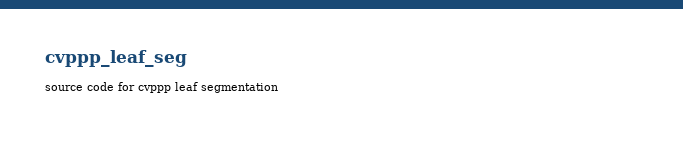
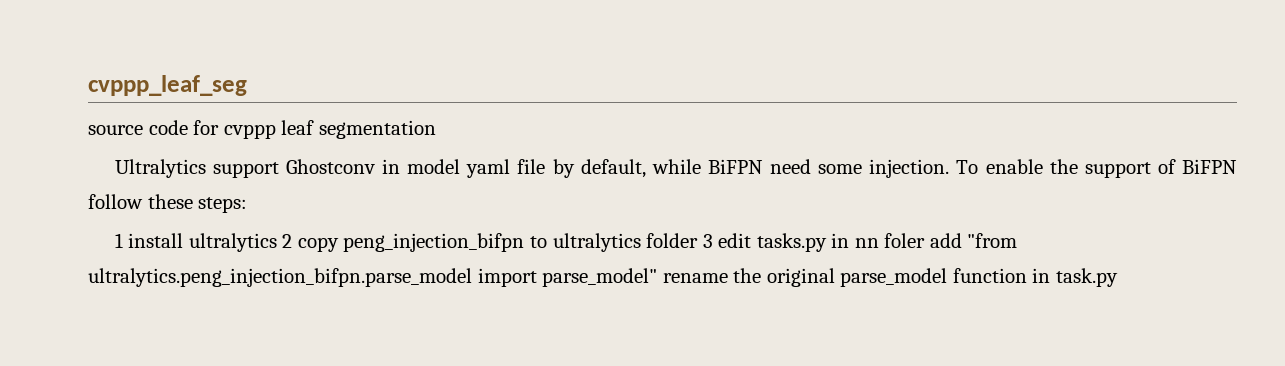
+ Ultralytics support Ghostconv in model yaml file by default, while BiFPN need some injection. To enable the support of BiFPN follow these steps:
+ 1 install ultralytics 2 copy peng_injection_bifpn to ultralytics folder 3 edit tasks.py in nn foler add "from ultralytics.peng_injection_bifpn.parse_model import parse_model" rename the original parse_model function in task.py

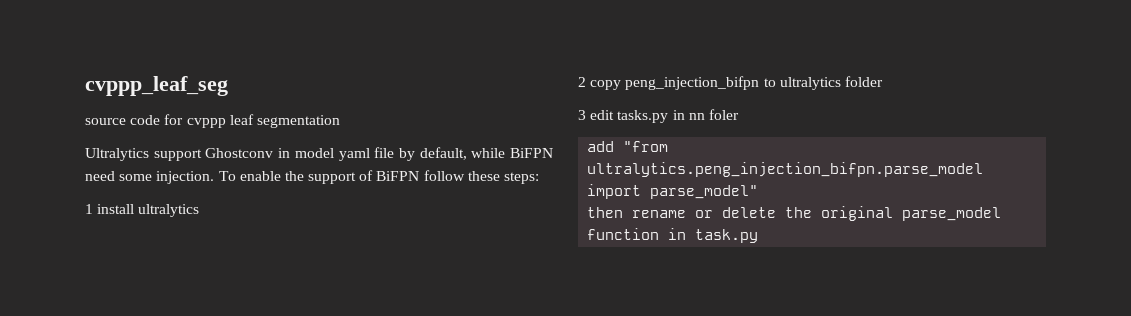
- 1 install ultralytics 2 copy peng_injection_bifpn to ultralytics folder 3 edit tasks.py in nn foler add "from ultralytics.peng_injection_bifpn.parse_model import parse_model" rename the original parse_model function in task.py
+ 1 install ultralytics
+ 2 copy peng_injection_bifpn to ultralytics folder
+ 3 edit tasks.py in nn foler
+ add "from ultralytics.peng_injection_bifpn.parse_model import parse_model"
+ then rename or delete the original parse_model function in task.py

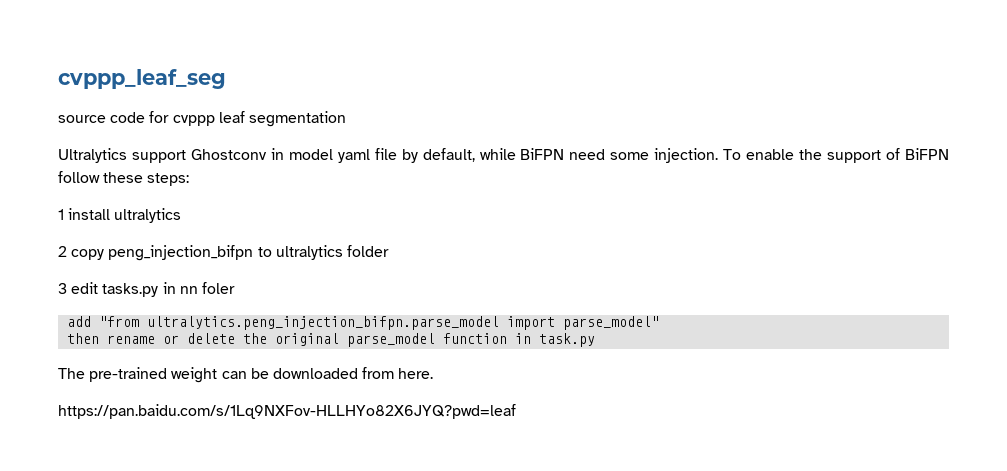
+ The pre-trained weight can be downloaded from here.
+ https://pan.baidu.com/s/1Lq9NXFov-HLLHYo82X6JYQ?pwd=leaf

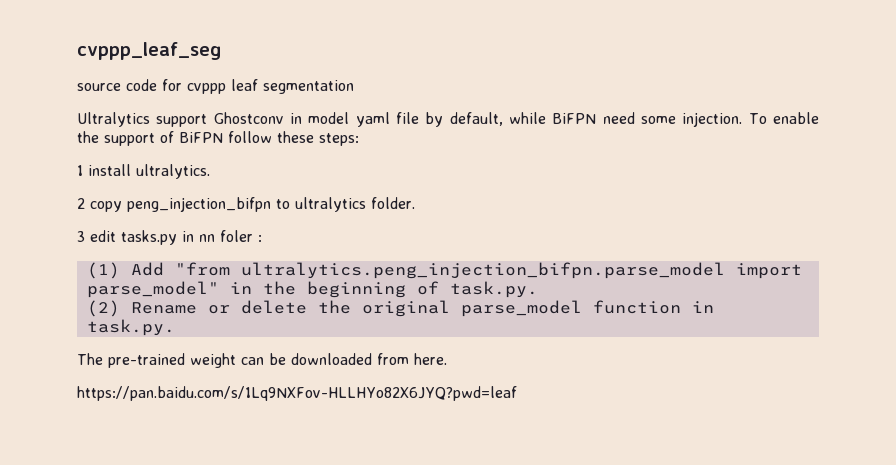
- 1 install ultralytics
+ 1 install ultralytics.
- 2 copy peng_injection_bifpn to ultralytics folder
+ 2 copy peng_injection_bifpn to ultralytics folder.
- 3 edit tasks.py in nn foler
- add "from ultralytics.peng_injection_bifpn.parse_model import parse_model"
- then rename or delete the original parse_model function in task.py
+ 3 edit tasks.py in nn foler :
+ (1) Add "from ultralytics.peng_injection_bifpn.parse_model import parse_model" in the beginning of task.py.
+ (2) Rename or delete the original parse_model function in task.py.

